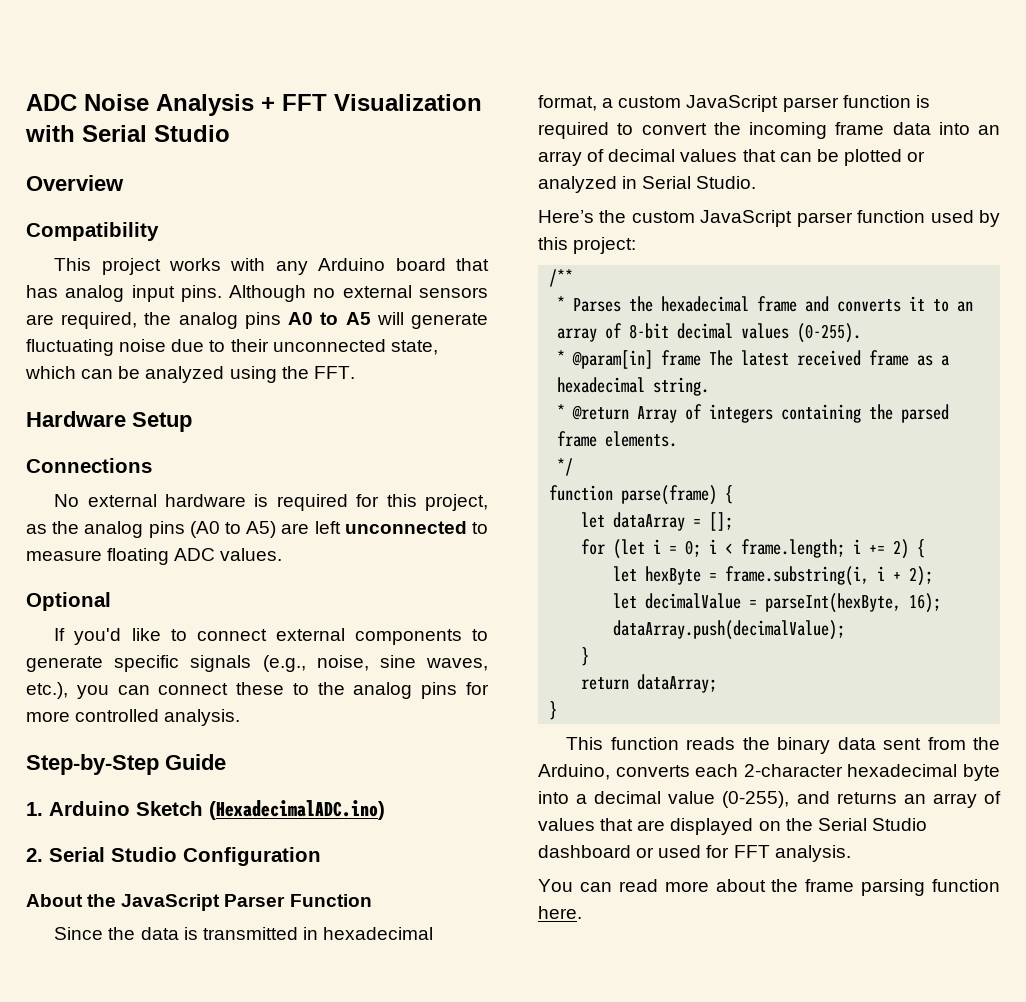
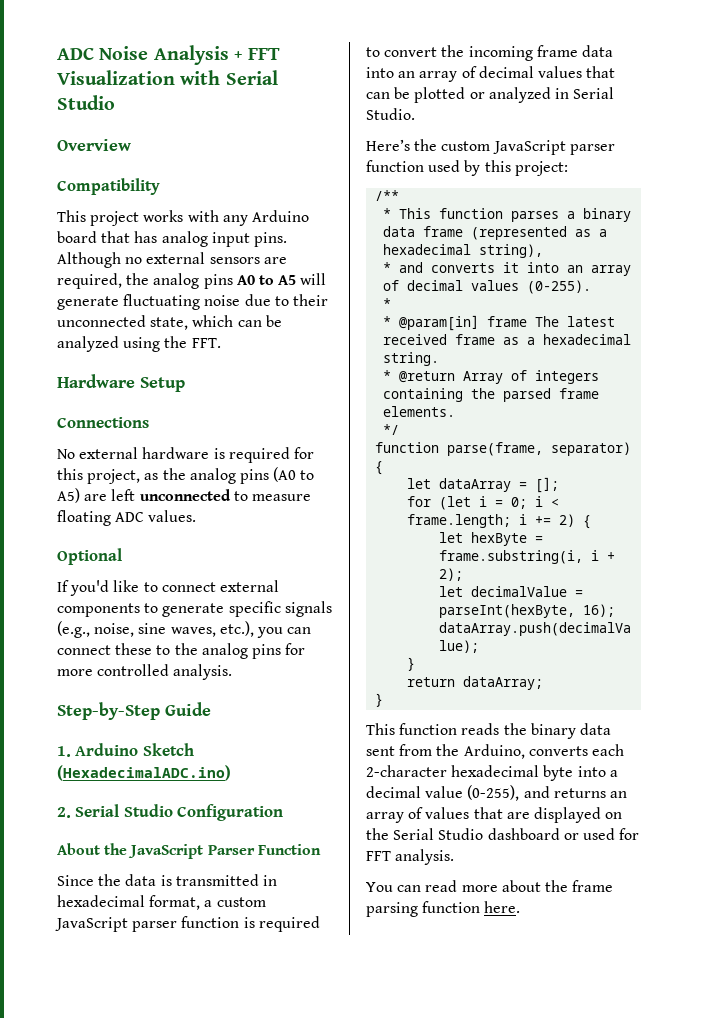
- * Parses the hexadecimal frame and converts it to an array of 8-bit decimal values (0-255).
+ * This function parses a binary data frame (represented as a hexadecimal string),
+ * and converts it into an array of decimal values (0-255).
+ *
- function parse(frame) {
+ function parse(frame, separator) {

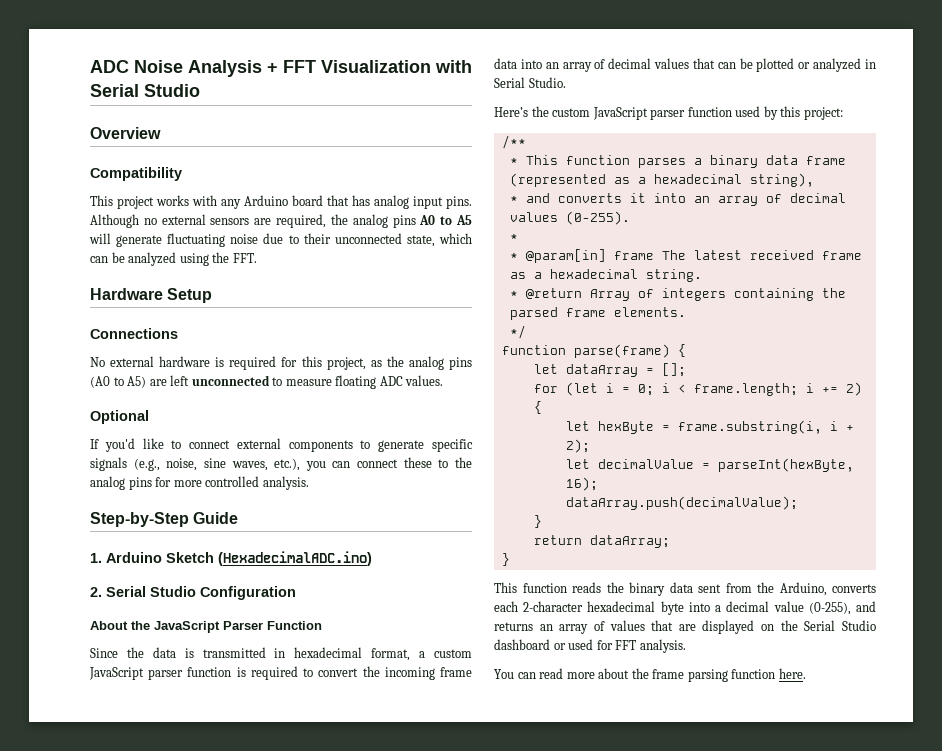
- function parse(frame, separator) {
+ function parse(frame) {

